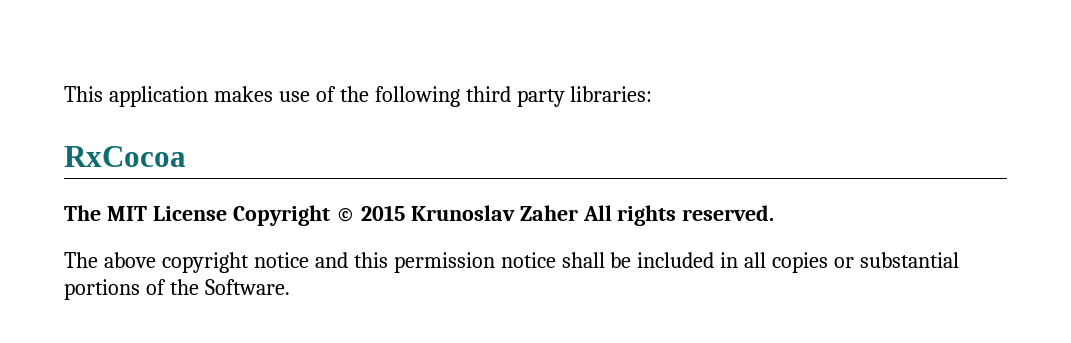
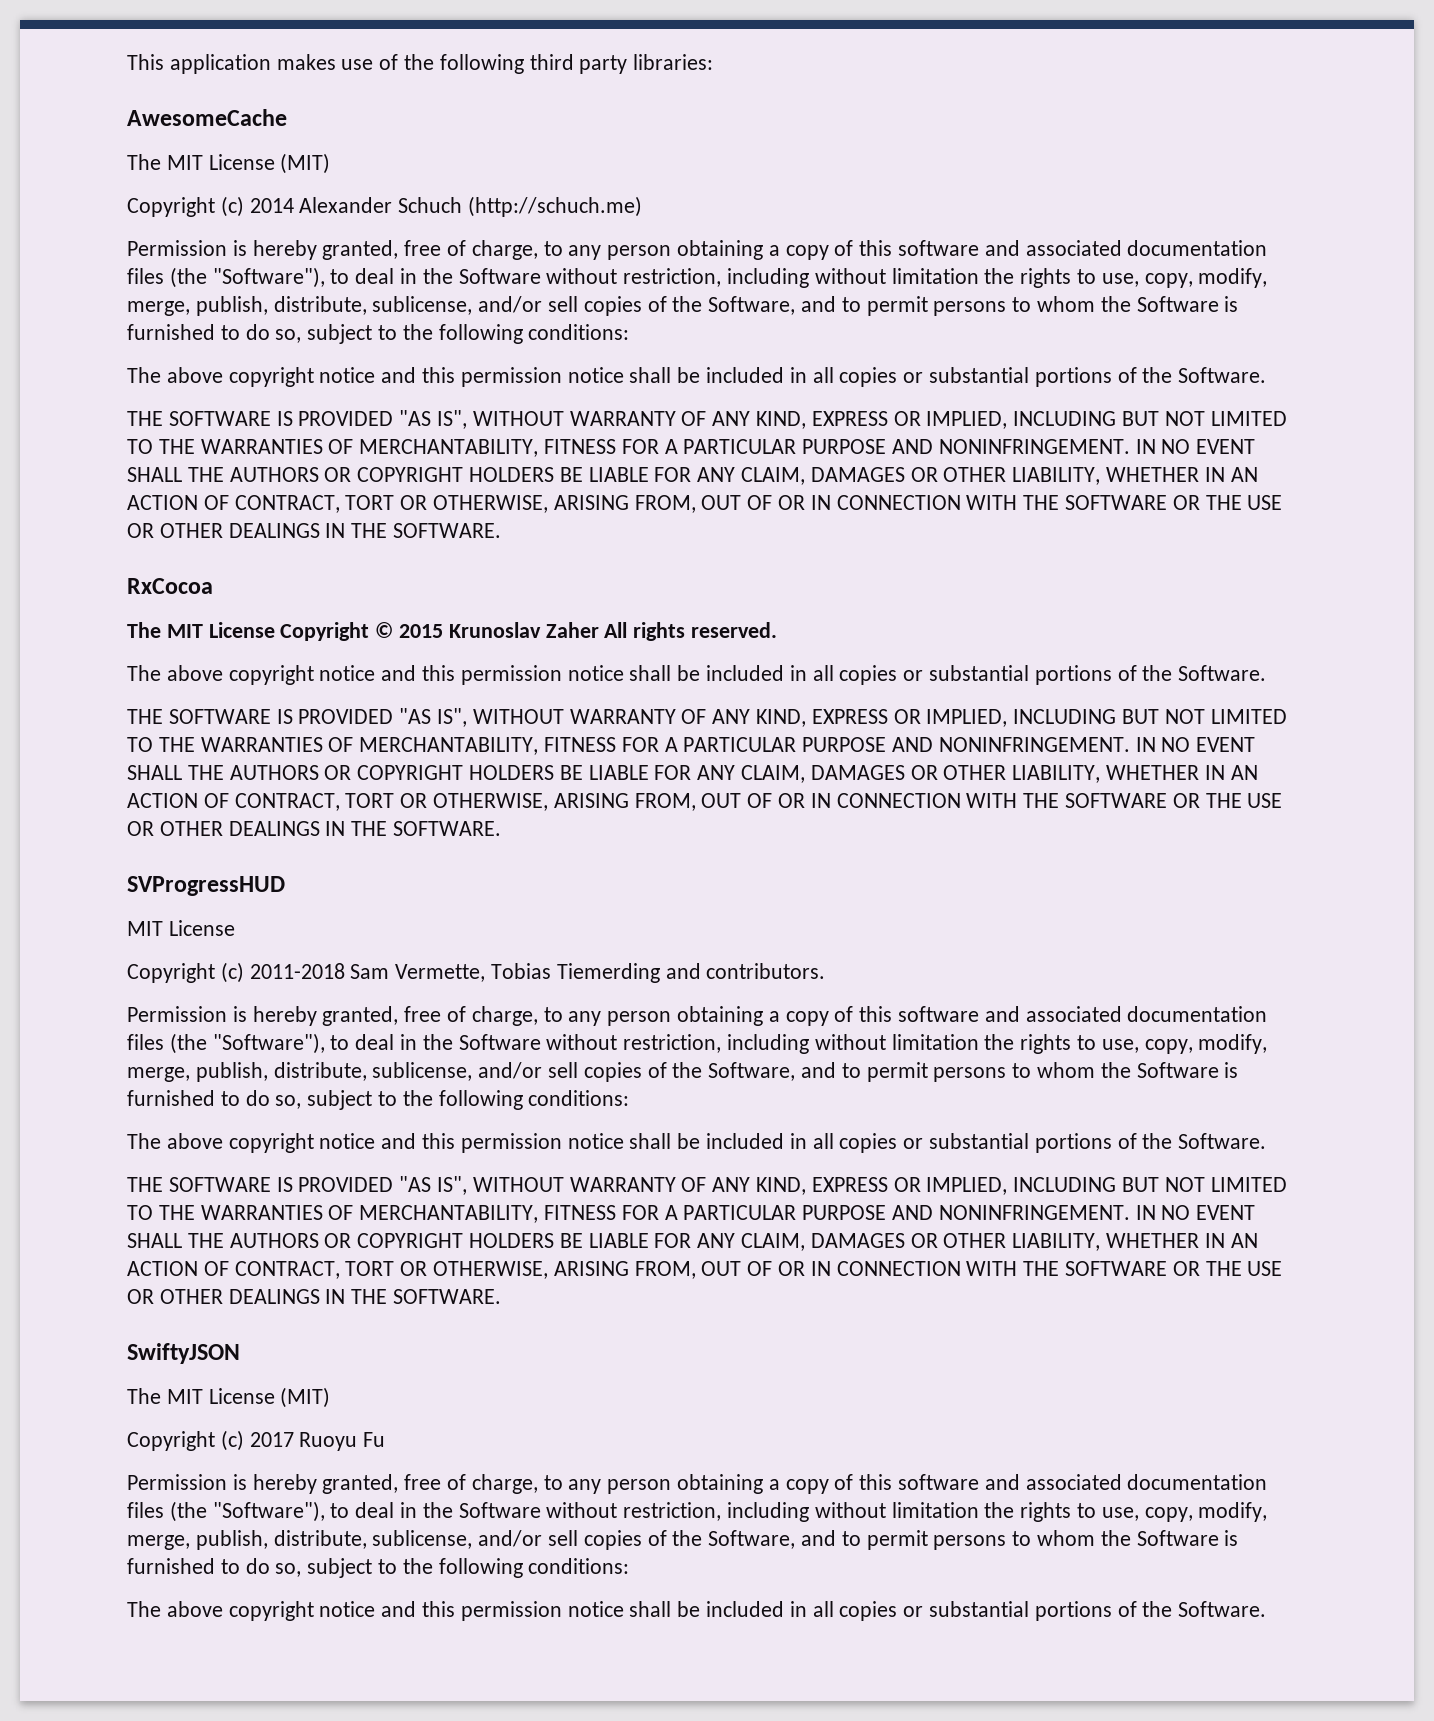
+ AwesomeCache
+ The MIT License (MIT)
+ Copyright (c) 2014 Alexander Schuch (http://schuch.me)
+ Permission is hereby granted, free of charge, to any person obtaining a copy of this software and associated documentation files (the "Software"), to deal in the Software without restriction, including without limitation the rights to use, copy, modify, merge, publish, distribute, sublicense, and/or sell copies of the Software, and to permit persons to whom the Software is furnished to do so, subject to the following conditions:
+ The above copyright notice and this permission notice shall be included in all copies or substantial portions of the Software.
+ THE SOFTWARE IS PROVIDED "AS IS", WITHOUT WARRANTY OF ANY KIND, EXPRESS OR IMPLIED, INCLUDING BUT NOT LIMITED TO THE WARRANTIES OF MERCHANTABILITY, FITNESS FOR A PARTICULAR PURPOSE AND NONINFRINGEMENT. IN NO EVENT SHALL THE AUTHORS OR COPYRIGHT HOLDERS BE LIABLE FOR ANY CLAIM, DAMAGES OR OTHER LIABILITY, WHETHER IN AN ACTION OF CONTRACT, TORT OR OTHERWISE, ARISING FROM, OUT OF OR IN CONNECTION WITH THE SOFTWARE OR THE USE OR OTHER DEALINGS IN THE SOFTWARE.
  The MIT License Copyright © 2015 Krunoslav Zaher All rights reserved.
+ The above copyright notice and this permission notice shall be included in all copies or substantial portions of the Software.
+ THE SOFTWARE IS PROVIDED "AS IS", WITHOUT WARRANTY OF ANY KIND, EXPRESS OR IMPLIED, INCLUDING BUT NOT LIMITED TO THE WARRANTIES OF MERCHANTABILITY, FITNESS FOR A PARTICULAR PURPOSE AND NONINFRINGEMENT. IN NO EVENT SHALL THE AUTHORS OR COPYRIGHT HOLDERS BE LIABLE FOR ANY CLAIM, DAMAGES OR OTHER LIABILITY, WHETHER IN AN ACTION OF CONTRACT, TORT OR OTHERWISE, ARISING FROM, OUT OF OR IN CONNECTION WITH THE SOFTWARE OR THE USE OR OTHER DEALINGS IN THE SOFTWARE.
+ SVProgressHUD
+ MIT License
+ Copyright (c) 2011-2018 Sam Vermette, Tobias Tiemerding and contributors.
+ Permission is hereby granted, free of charge, to any person obtaining a copy of this software and associated documentation files (the "Software"), to deal in the Software without restriction, including without limitation the rights to use, copy, modify, merge, publish, distribute, sublicense, and/or sell copies of the Software, and to permit persons to whom the Software is furnished to do so, subject to the following conditions:
+ The above copyright notice and this permission notice shall be included in all copies or substantial portions of the Software.
+ THE SOFTWARE IS PROVIDED "AS IS", WITHOUT WARRANTY OF ANY KIND, EXPRESS OR IMPLIED, INCLUDING BUT NOT LIMITED TO THE WARRANTIES OF MERCHANTABILITY, FITNESS FOR A PARTICULAR PURPOSE AND NONINFRINGEMENT. IN NO EVENT SHALL THE AUTHORS OR COPYRIGHT HOLDERS BE LIABLE FOR ANY CLAIM, DAMAGES OR OTHER LIABILITY, WHETHER IN AN ACTION OF CONTRACT, TORT OR OTHERWISE, ARISING FROM, OUT OF OR IN CONNECTION WITH THE SOFTWARE OR THE USE OR OTHER DEALINGS IN THE SOFTWARE.
+ SwiftyJSON
+ The MIT License (MIT)
+ Copyright (c) 2017 Ruoyu Fu
+ Permission is hereby granted, free of charge, to any person obtaining a copy of this software and associated documentation files (the "Software"), to deal in the Software without restriction, including without limitation the rights to use, copy, modify, merge, publish, distribute, sublicense, and/or sell copies of the Software, and to permit persons to whom the Software is furnished to do so, subject to the following conditions:

